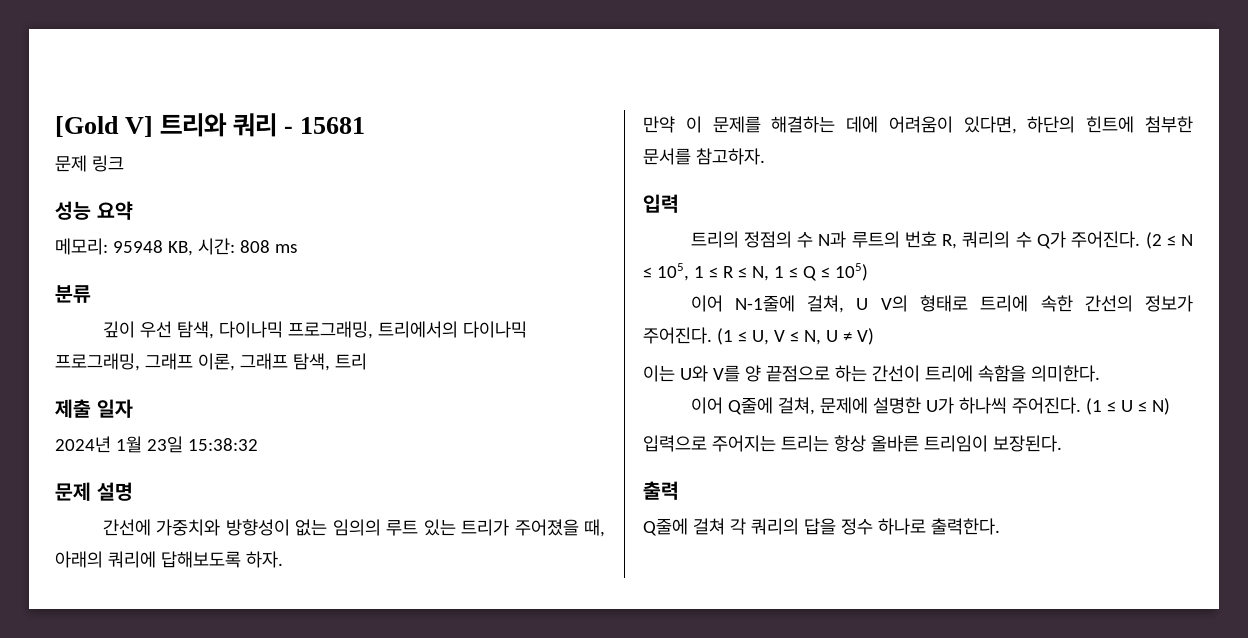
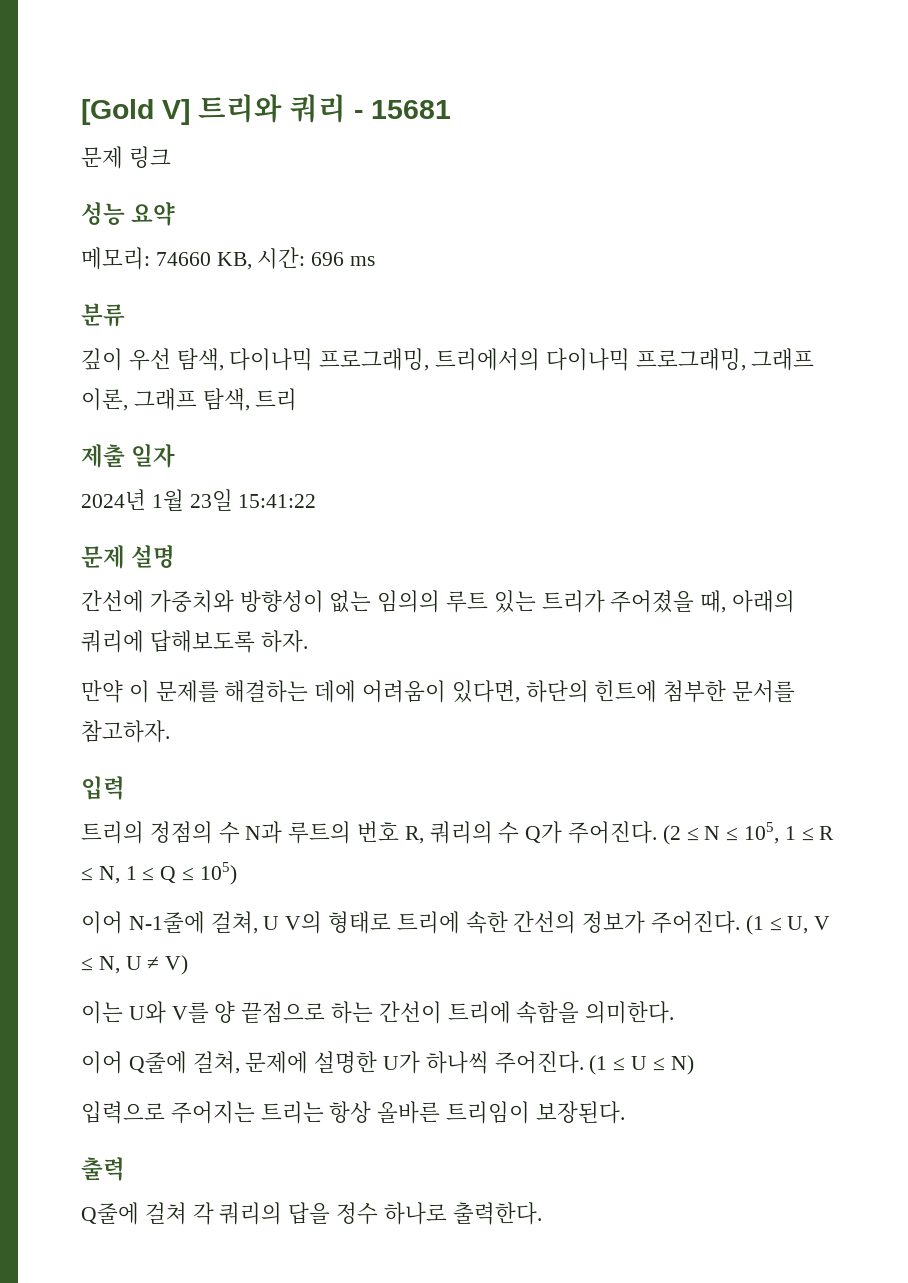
- 메모리: 95948 KB, 시간: 808 ms
+ 메모리: 74660 KB, 시간: 696 ms
- 2024년 1월 23일 15:38:32
+ 2024년 1월 23일 15:41:22

